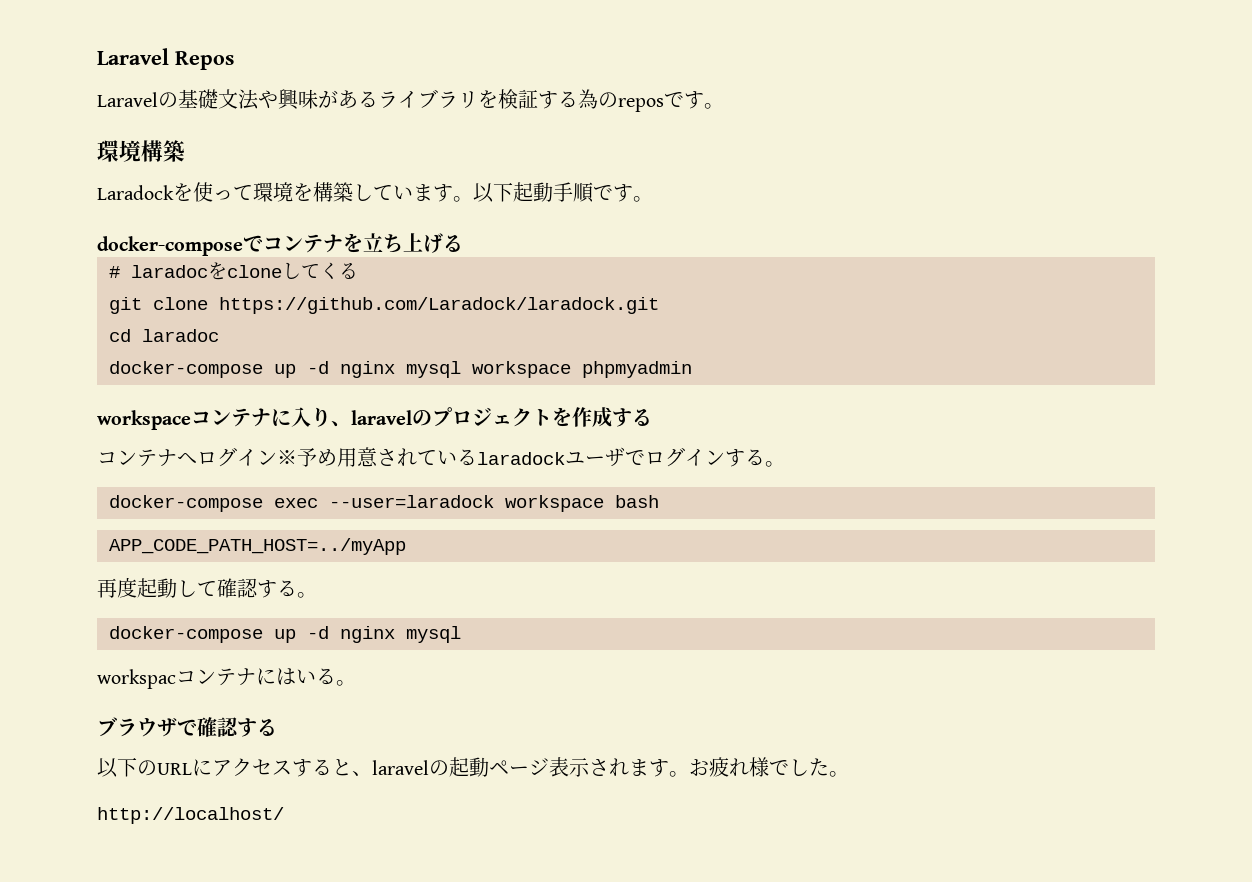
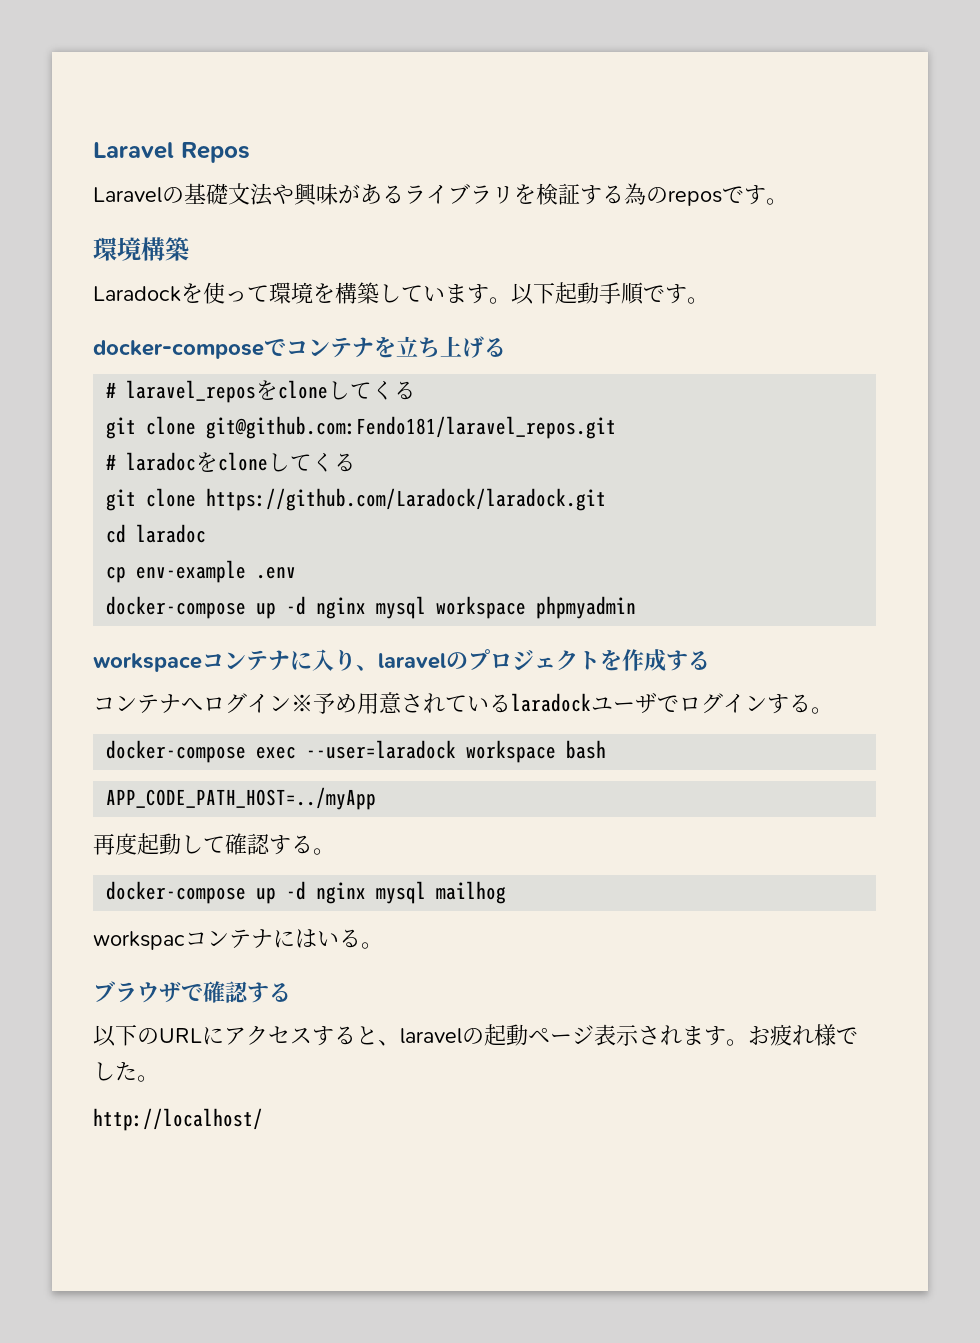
+ # laravel_reposをcloneしてくる
+ git clone git@github.com:Fendo181/laravel_repos.git
+ cp env-example .env
  再度起動して確認する。
- docker-compose up -d nginx mysql
+ docker-compose up -d nginx mysql mailhog

